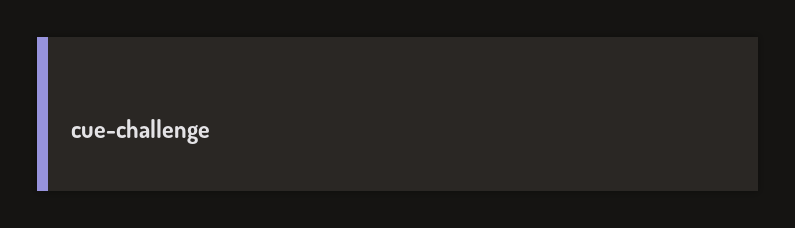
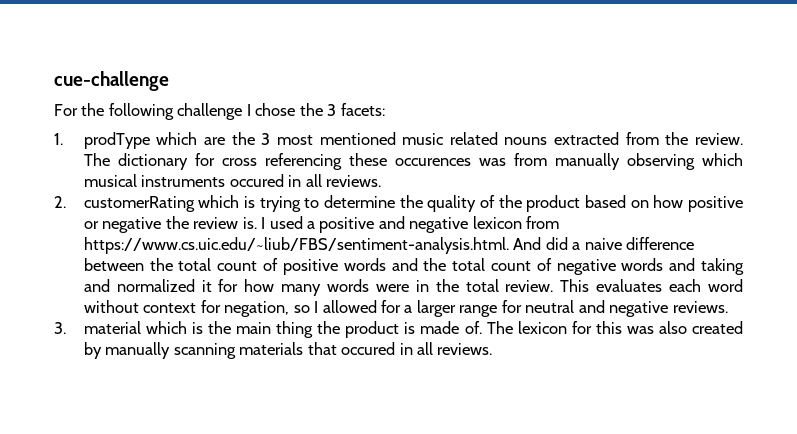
+ For the following challenge I chose the 3 facets:
+ 1. prodType which are the 3 most mentioned music related nouns extracted from the review. The dictionary for cross referencing these occurences was from manually observing which musical instruments occured in all reviews.
+ 2. customerRating which is trying to determine the quality of the product based on how positive or negative the review is. I used a positive and negative lexicon from https://www.cs.uic.edu/~liub/FBS/sentiment-analysis.html. And did a naive difference between the total count of positive words and the total count of negative words and taking and normalized it for how many words were in the total review. This evaluates each word without context for negation, so I allowed for a larger range for neutral and negative reviews.
+ 3. material which is the main thing the product is made of. The lexicon for this was also created by manually scanning materials that occured in all reviews.

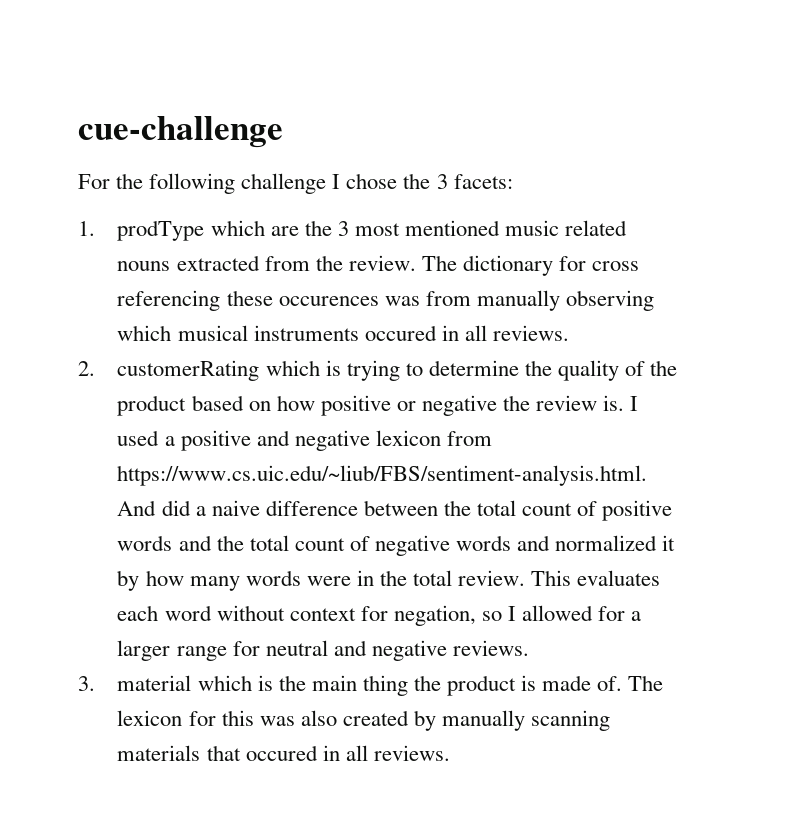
- I used a positive and negative lexicon from https://www.cs.uic.edu/~liub/FBS/sentiment-analysis.html. And did a naive difference between the total count of positive words and the total count of negative words and taking and normalized it for how many words were in the total review.
+ I used a positive and negative lexicon from https://www.cs.uic.edu/~liub/FBS/sentiment-analysis.html. And did a naive difference between the total count of positive words and the total count of negative words and normalized it by how many words were in the total review.

